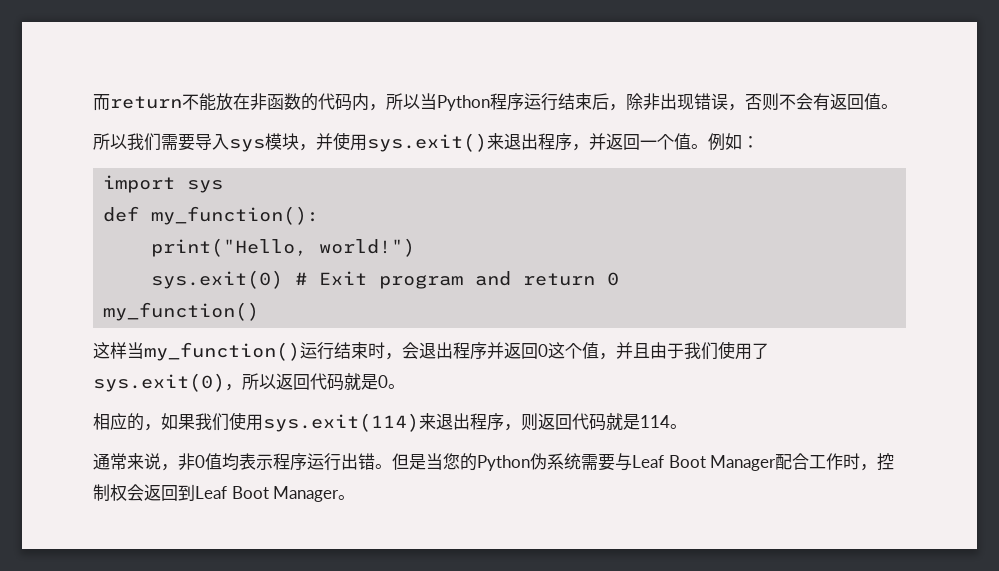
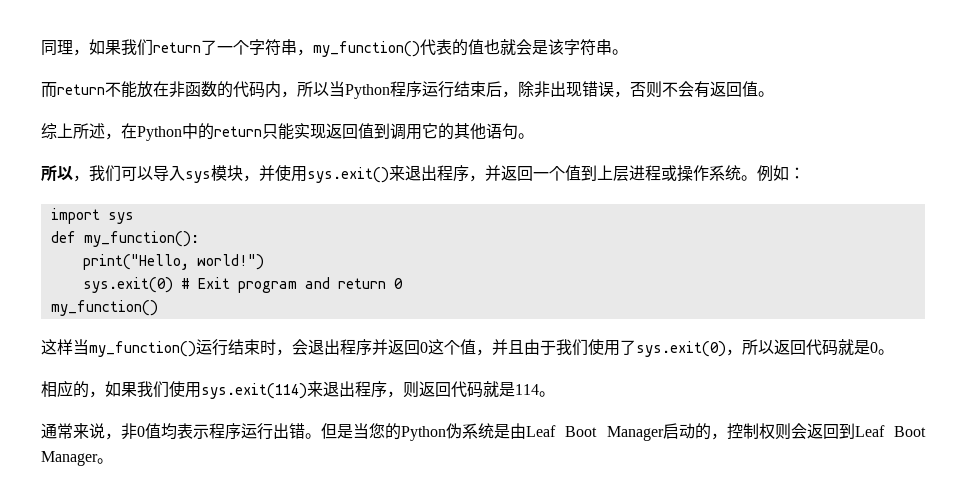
+ 同理，如果我们return了一个字符串，my_function()代表的值也就会是该字符串。
- 所以我们需要导入sys模块，并使用sys.exit()来退出程序，并返回一个值。
+ 综上所述，在Python中的return只能实现返回值到调用它的其他语句。
+ 所以，我们可以导入sys模块，并使用sys.exit()来退出程序，并返回一个值到上层进程或操作系统。
- 但是当您的Python伪系统需要与Leaf Boot Manager配合工作时，控制权会返回到Leaf Boot Manager。
+ 但是当您的Python伪系统是由Leaf Boot Manager启动的，控制权则会返回到Leaf Boot Manager。

